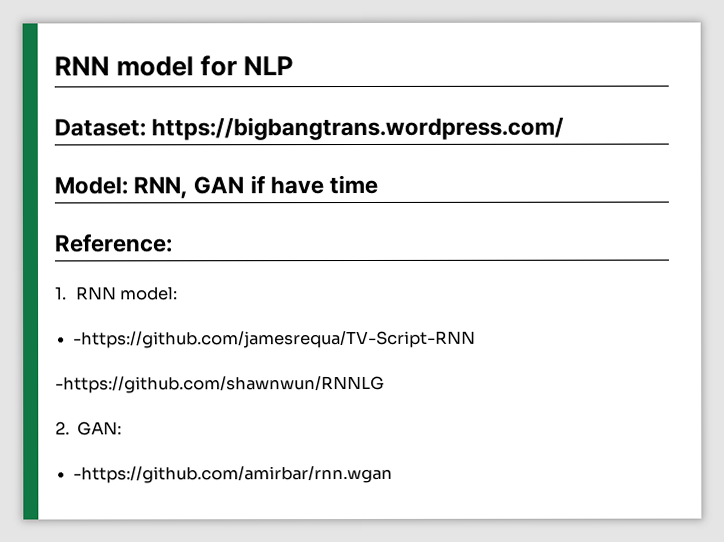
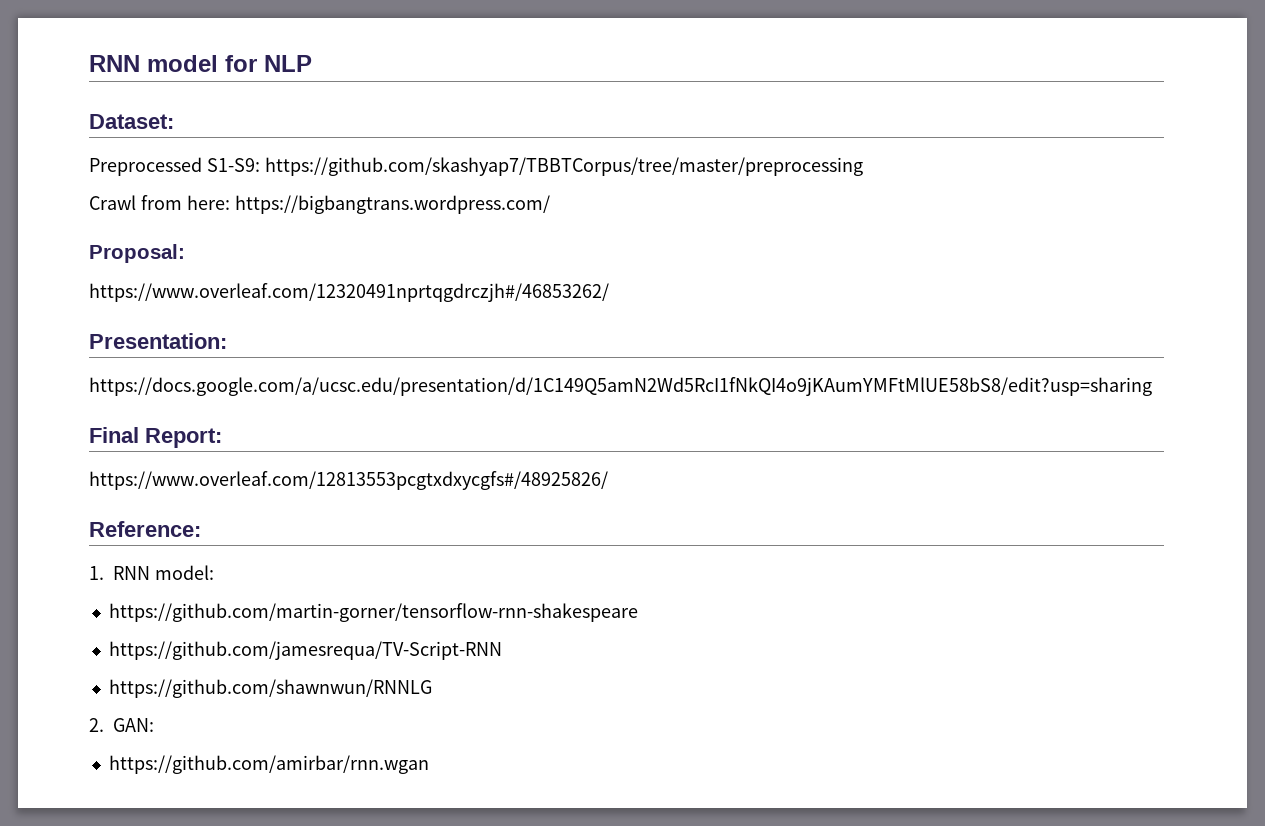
- Dataset: https://bigbangtrans.wordpress.com/
- Model: RNN, GAN if have time
+ Dataset:
+ Preprocessed S1-S9: https://github.com/skashyap7/TBBTCorpus/tree/master/preprocessing
+ Crawl from here: https://bigbangtrans.wordpress.com/
+ Proposal:
+ https://www.overleaf.com/12320491nprtqgdrczjh#/46853262/
+ Presentation:
+ https://docs.google.com/a/ucsc.edu/presentation/d/1C149Q5amN2Wd5RcI1fNkQI4o9jKAumYMFtMlUE58bS8/edit?usp=sharing
+ Final Report:
+ https://www.overleaf.com/12813553pcgtxdxycgfs#/48925826/
- -https://github.com/jamesrequa/TV-Script-RNN
- -https://github.com/shawnwun/RNNLG
+ https://github.com/martin-gorner/tensorflow-rnn-shakespeare
+ https://github.com/jamesrequa/TV-Script-RNN
+ https://github.com/shawnwun/RNNLG
- -https://github.com/amirbar/rnn.wgan
+ https://github.com/amirbar/rnn.wgan

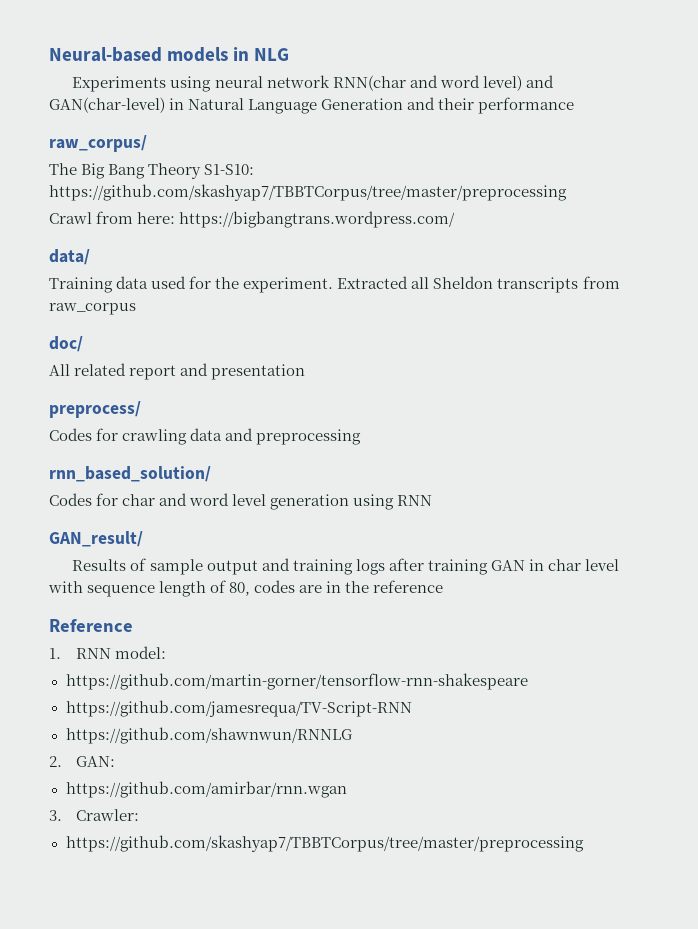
- RNN model for NLP
- Dataset:
- Preprocessed S1-S9: https://github.com/skashyap7/TBBTCorpus/tree/master/preprocessing
+ Neural-based models in NLG
+ Experiments using neural network RNN(char and word level) and GAN(char-level) in Natural Language Generation and their performance
+ raw_corpus/
+ The Big Bang Theory S1-S10: https://github.com/skashyap7/TBBTCorpus/tree/master/preprocessing
- Proposal:
- https://www.overleaf.com/12320491nprtqgdrczjh#/46853262/
- Presentation:
- https://docs.google.com/a/ucsc.edu/presentation/d/1C149Q5amN2Wd5RcI1fNkQI4o9jKAumYMFtMlUE58bS8/edit?usp=sharing
- Final Report:
- https://www.overleaf.com/12813553pcgtxdxycgfs#/48925826/
- Reference:
+ data/
+ Training data used for the experiment. Extracted all Sheldon transcripts from raw_corpus
+ doc/
+ All related report and presentation
+ preprocess/
+ Codes for crawling data and preprocessing
+ rnn_based_solution/
+ Codes for char and word level generation using RNN
+ GAN_result/
+ Results of sample output and training logs after training GAN in char level with sequence length of 80, codes are in the reference
+ Reference
+ 3. Crawler:
+ https://github.com/skashyap7/TBBTCorpus/tree/master/preprocessing

